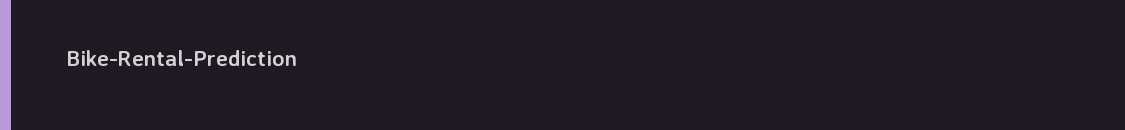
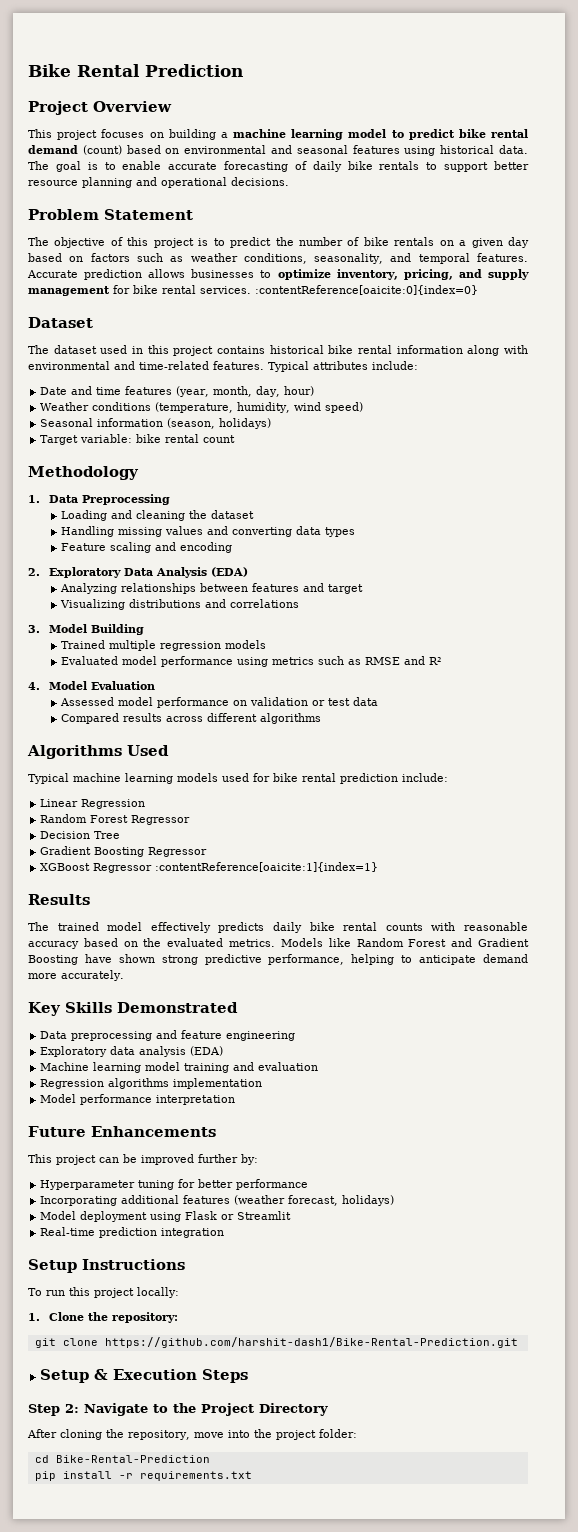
- Bike-Rental-Prediction
+ Bike Rental Prediction
+ Project Overview
+ This project focuses on building a machine learning model to predict bike rental demand (count) based on environmental and seasonal features using historical data. The goal is to enable accurate forecasting of daily bike rentals to support better resource planning and operational decisions.
+ Problem Statement
+ The objective of this project is to predict the number of bike rentals on a given day based on factors such as weather conditions, seasonality, and temporal features. Accurate prediction allows businesses to optimize inventory, pricing, and supply management for bike rental services. :contentReference[oaicite:0]{index=0}
+ Dataset
+ The dataset used in this project contains historical bike rental information along with environmental and time-related features. Typical attributes include:
+ Date and time features (year, month, day, hour)
+ Weather conditions (temperature, humidity, wind speed)
+ Seasonal information (season, holidays)
+ Target variable: bike rental count
+ Methodology
+ 1. Data Preprocessing
+ Loading and cleaning the dataset
+ Handling missing values and converting data types
+ Feature scaling and encoding
+ 2. Exploratory Data Analysis (EDA)
+ Analyzing relationships between features and target
+ Visualizing distributions and correlations
+ 3. Model Building
+ Trained multiple regression models
+ Evaluated model performance using metrics such as RMSE and R²
+ 4. Model Evaluation
+ Assessed model performance on validation or test data
+ Compared results across different algorithms
+ Algorithms Used
+ Typical machine learning models used for bike rental prediction include:
+ Linear Regression
+ Random Forest Regressor
+ Decision Tree
+ Gradient Boosting Regressor
+ XGBoost Regressor :contentReference[oaicite:1]{index=1}
+ Results
+ The trained model effectively predicts daily bike rental counts with reasonable accuracy based on the evaluated metrics. Models like Random Forest and Gradient Boosting have shown strong predictive performance, helping to anticipate demand more accurately.
+ Key Skills Demonstrated
+ Data preprocessing and feature engineering
+ Exploratory data analysis (EDA)
+ Machine learning model training and evaluation
+ Regression algorithms implementation
+ Model performance interpretation
+ Future Enhancements
+ This project can be improved further by:
+ Hyperparameter tuning for better performance
+ Incorporating additional features (weather forecast, holidays)
+ Model deployment using Flask or Streamlit
+ Real-time prediction integration
+ Setup Instructions
+ To run this project locally:
+ 1. Clone the repository:
+ git clone https://github.com/harshit-dash1/Bike-Rental-Prediction.git
+ Setup & Execution Steps
+ Step 2: Navigate to the Project Directory
+ After cloning the repository, move into the project folder:
+ cd Bike-Rental-Prediction
+ pip install -r requirements.txt

